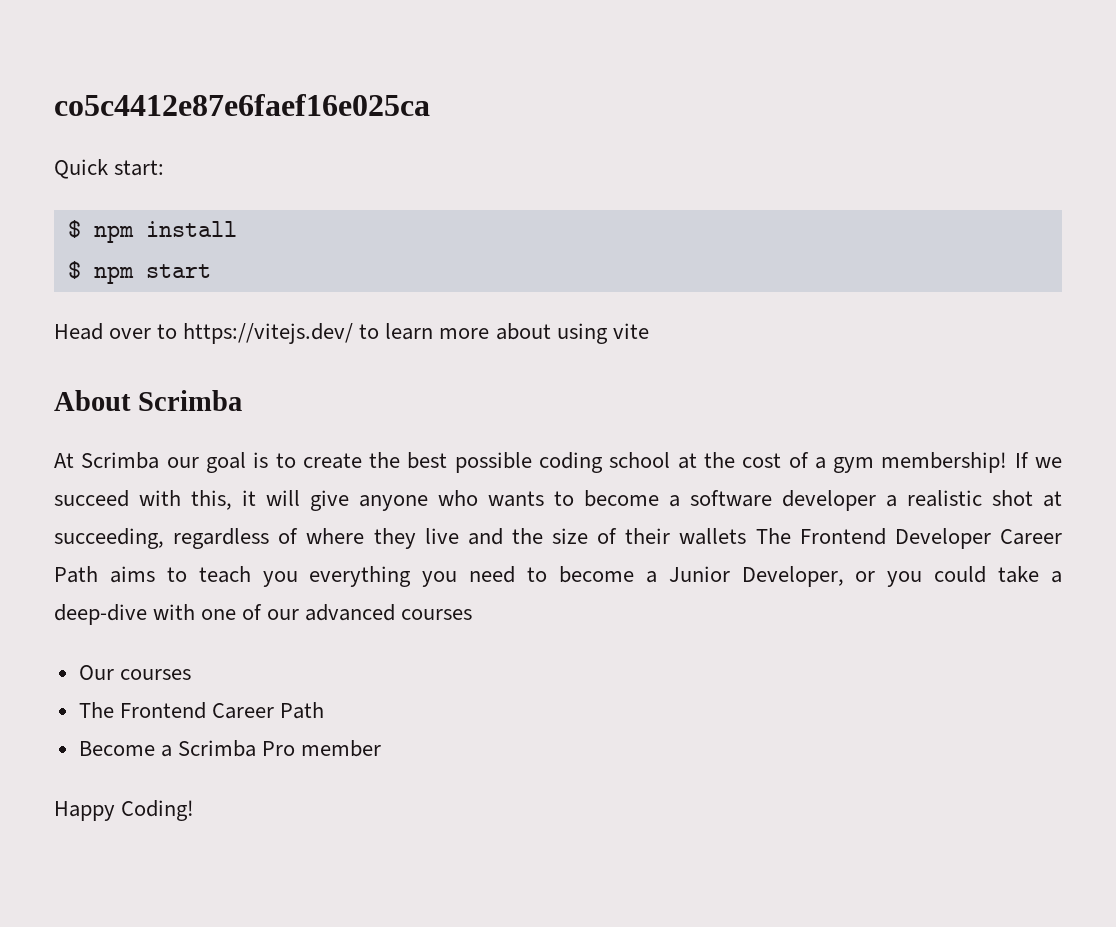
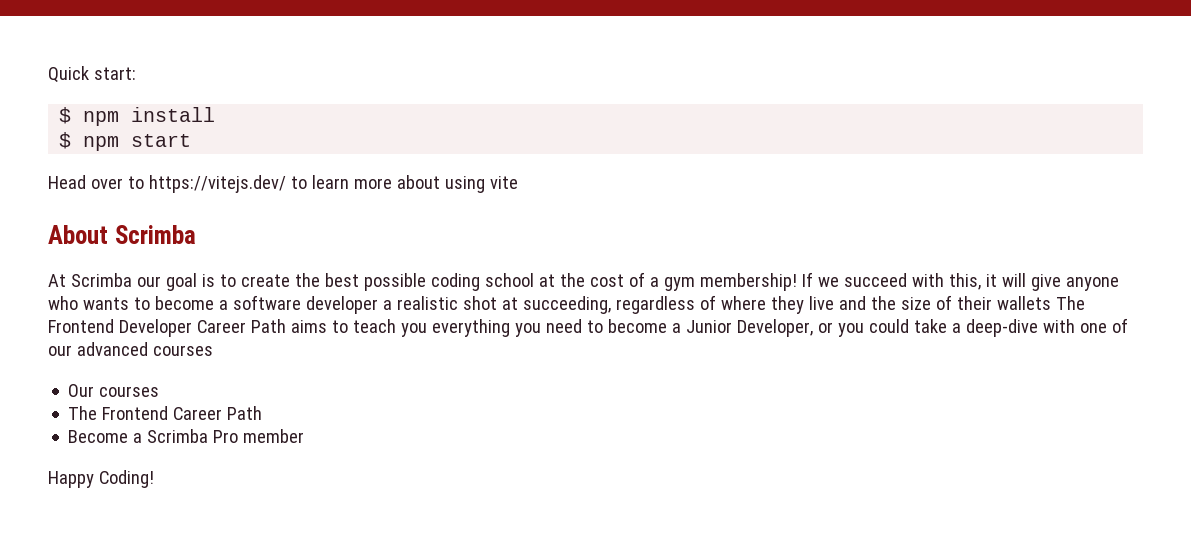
- co5c4412e87e6faef16e025ca

